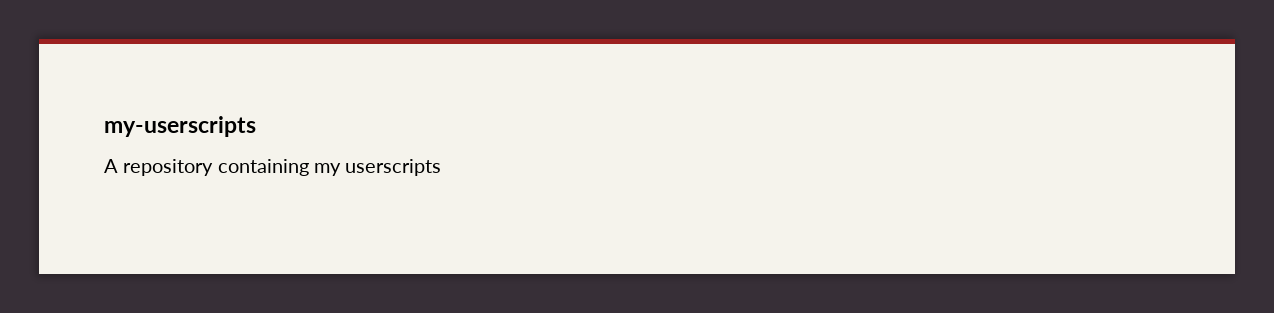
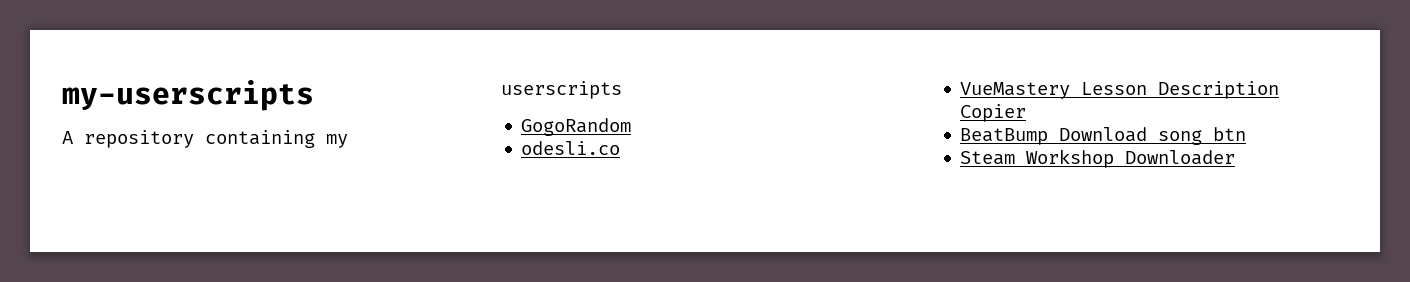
+ GogoRandom
+ odesli.co
+ VueMastery Lesson Description Copier
+ BeatBump Download song btn
+ Steam Workshop Downloader

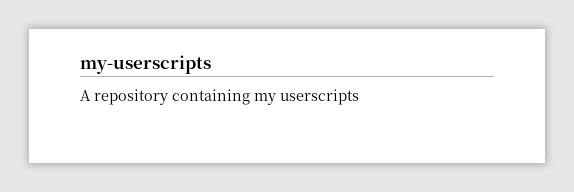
- GogoRandom
- odesli.co
- VueMastery Lesson Description Copier
- BeatBump Download song btn
- Steam Workshop Downloader

